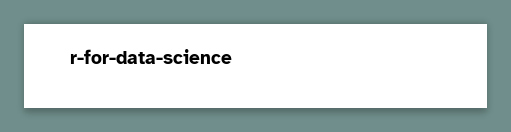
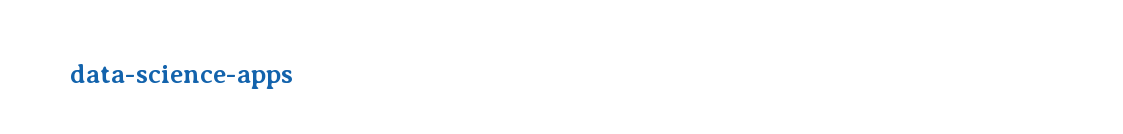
- r-for-data-science
+ data-science-apps

